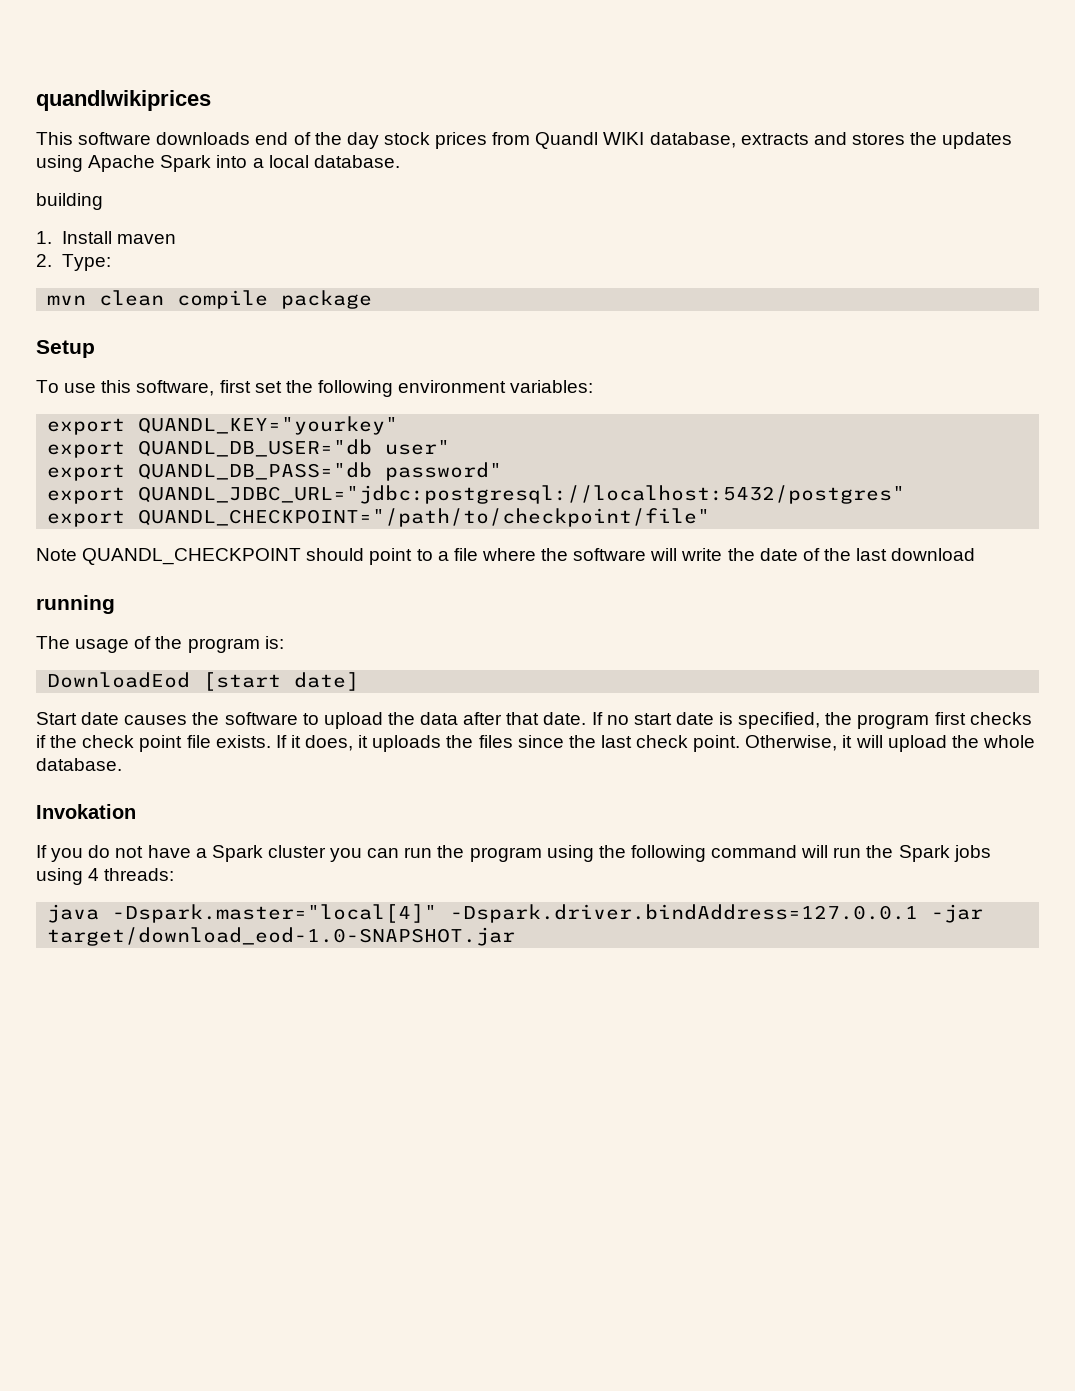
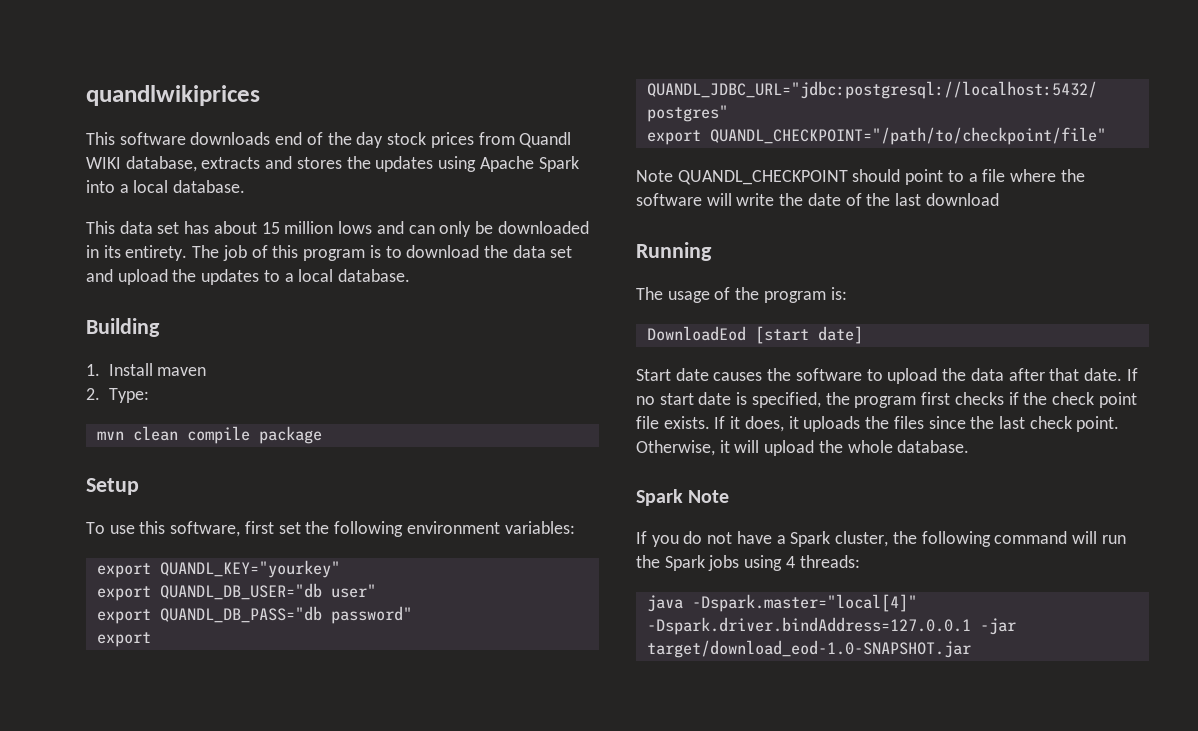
- building
+ This data set has about 15 million lows and can only be downloaded in its entirety. The job of this program is to download the data set and upload the updates to a local database.
+ Building
- running
+ Running
- Invokation
+ Spark Note
- If you do not have a Spark cluster you can run the program using the following command will run the Spark jobs using 4 threads:
+ If you do not have a Spark cluster, the following command will run the Spark jobs using 4 threads:

